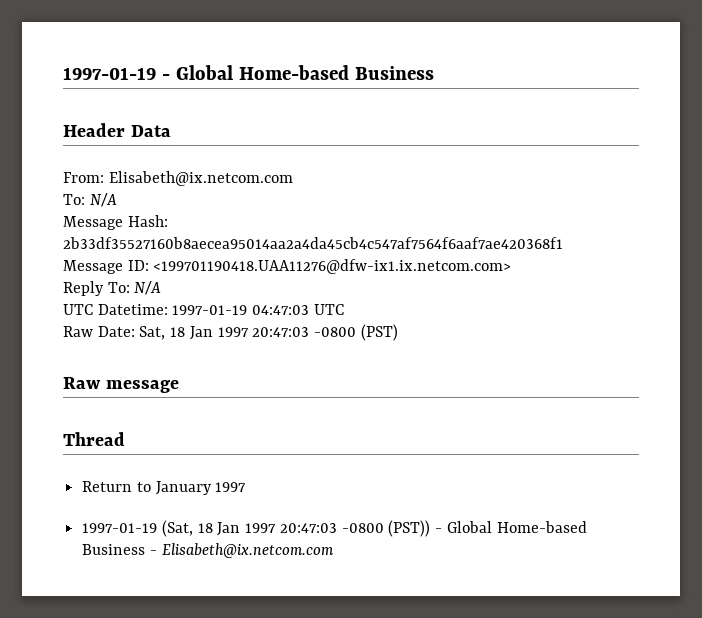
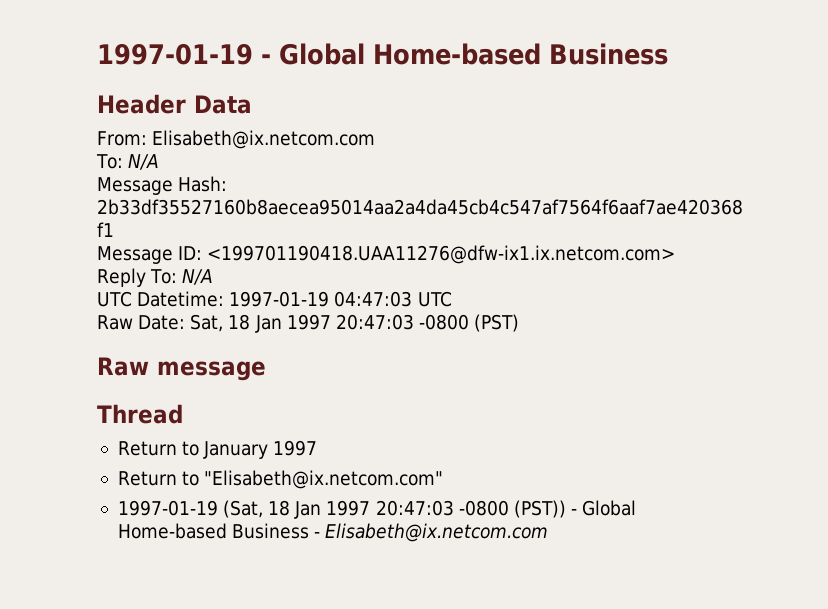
+ Return to "Elisabeth@ix.netcom.com"

